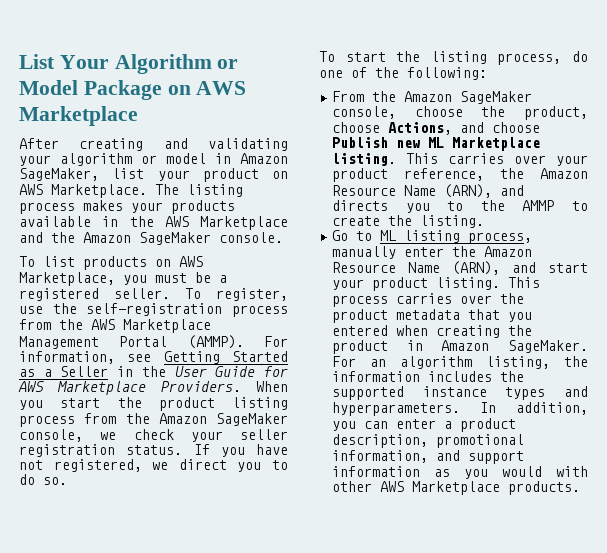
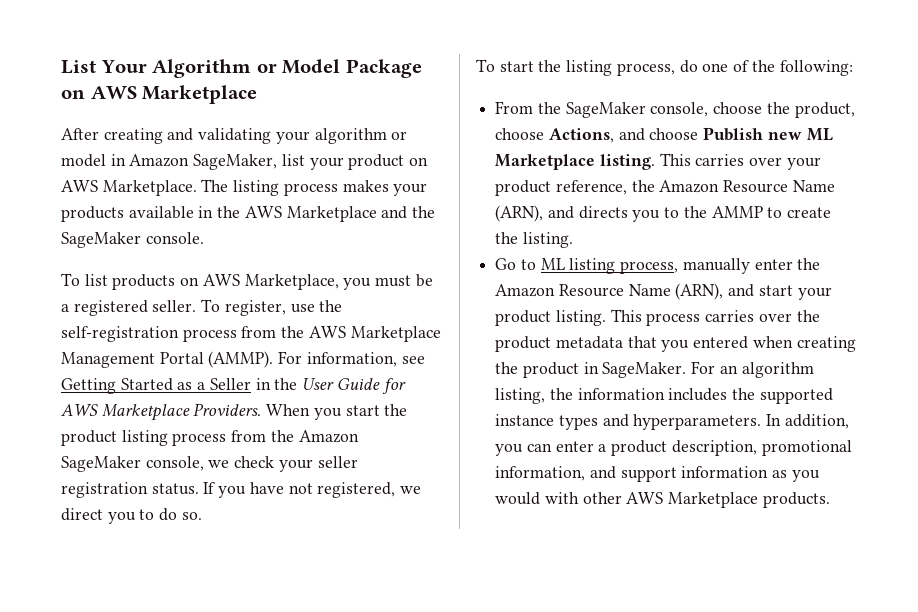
- The listing process makes your products available in the AWS Marketplace and the Amazon SageMaker console.
+ The listing process makes your products available in the AWS Marketplace and the SageMaker console.
- From the Amazon SageMaker console, choose the product, choose Actions, and choose Publish new ML Marketplace listing.
+ From the SageMaker console, choose the product, choose Actions, and choose Publish new ML Marketplace listing.
- This process carries over the product metadata that you entered when creating the product in Amazon SageMaker.
+ This process carries over the product metadata that you entered when creating the product in SageMaker.

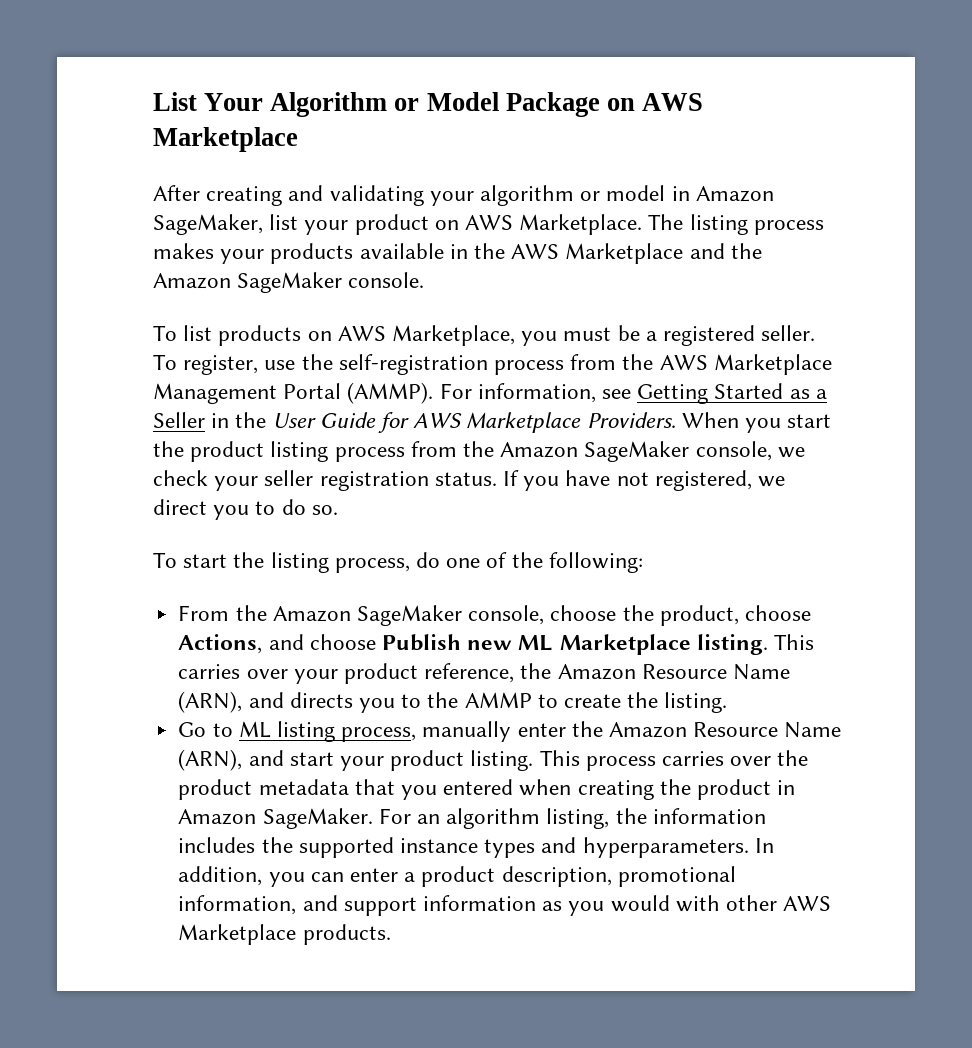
- The listing process makes your products available in the AWS Marketplace and the SageMaker console.
+ The listing process makes your products available in the AWS Marketplace and the Amazon SageMaker console.
- From the SageMaker console, choose the product, choose Actions, and choose Publish new ML Marketplace listing.
+ From the Amazon SageMaker console, choose the product, choose Actions, and choose Publish new ML Marketplace listing.
- This process carries over the product metadata that you entered when creating the product in SageMaker.
+ This process carries over the product metadata that you entered when creating the product in Amazon SageMaker.

